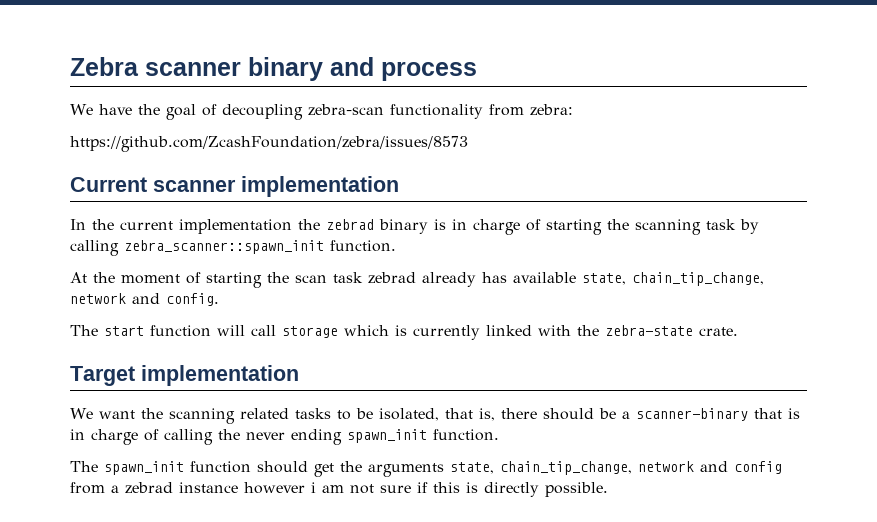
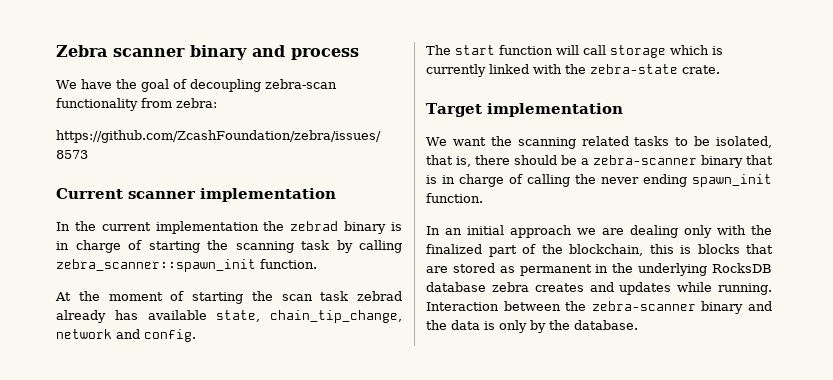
- We want the scanning related tasks to be isolated, that is, there should be a scanner-binary that is in charge of calling the never ending spawn_init function.
+ We want the scanning related tasks to be isolated, that is, there should be a zebra-scanner binary that is in charge of calling the never ending spawn_init function.
- The spawn_init function should get the arguments state, chain_tip_change, network and config from a zebrad instance however i am not sure if this is directly possible.
+ In an initial approach we are dealing only with the finalized part of the blockchain, this is blocks that are stored as permanent in the underlying RocksDB database zebra creates and updates while running. Interaction between the zebra-scanner binary and the data is only by the database.

